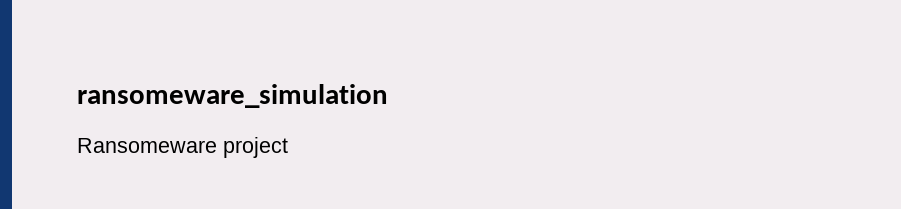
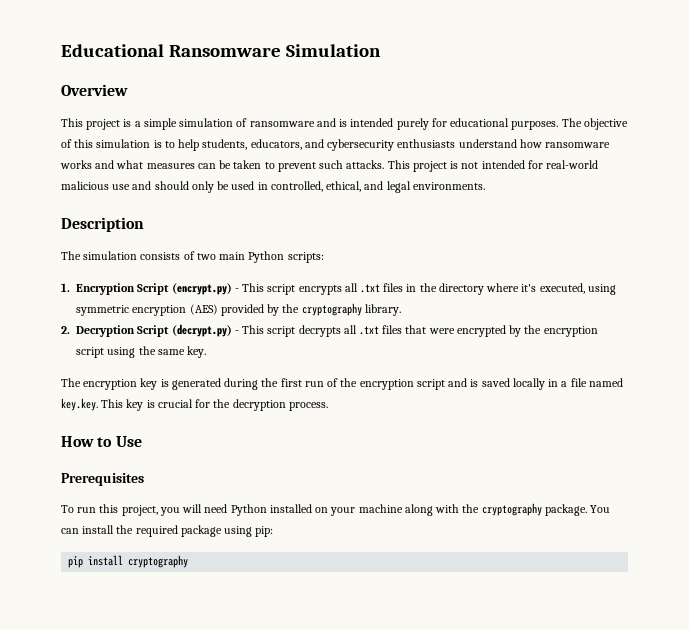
- ransomeware_simulation
- Ransomeware project
+ Educational Ransomware Simulation
+ Overview
+ This project is a simple simulation of ransomware and is intended purely for educational purposes. The objective of this simulation is to help students, educators, and cybersecurity enthusiasts understand how ransomware works and what measures can be taken to prevent such attacks. This project is not intended for real-world malicious use and should only be used in controlled, ethical, and legal environments.
+ Description
+ The simulation consists of two main Python scripts:
+ 1. Encryption Script (encrypt.py) - This script encrypts all .txt files in the directory where it's executed, using symmetric encryption (AES) provided by the cryptography library.
+ 2. Decryption Script (decrypt.py) - This script decrypts all .txt files that were encrypted by the encryption script using the same key.
+ The encryption key is generated during the first run of the encryption script and is saved locally in a file named key.key. This key is crucial for the decryption process.
+ How to Use
+ Prerequisites
+ To run this project, you will need Python installed on your machine along with the cryptography package. You can install the required package using pip:
+ pip install cryptography

